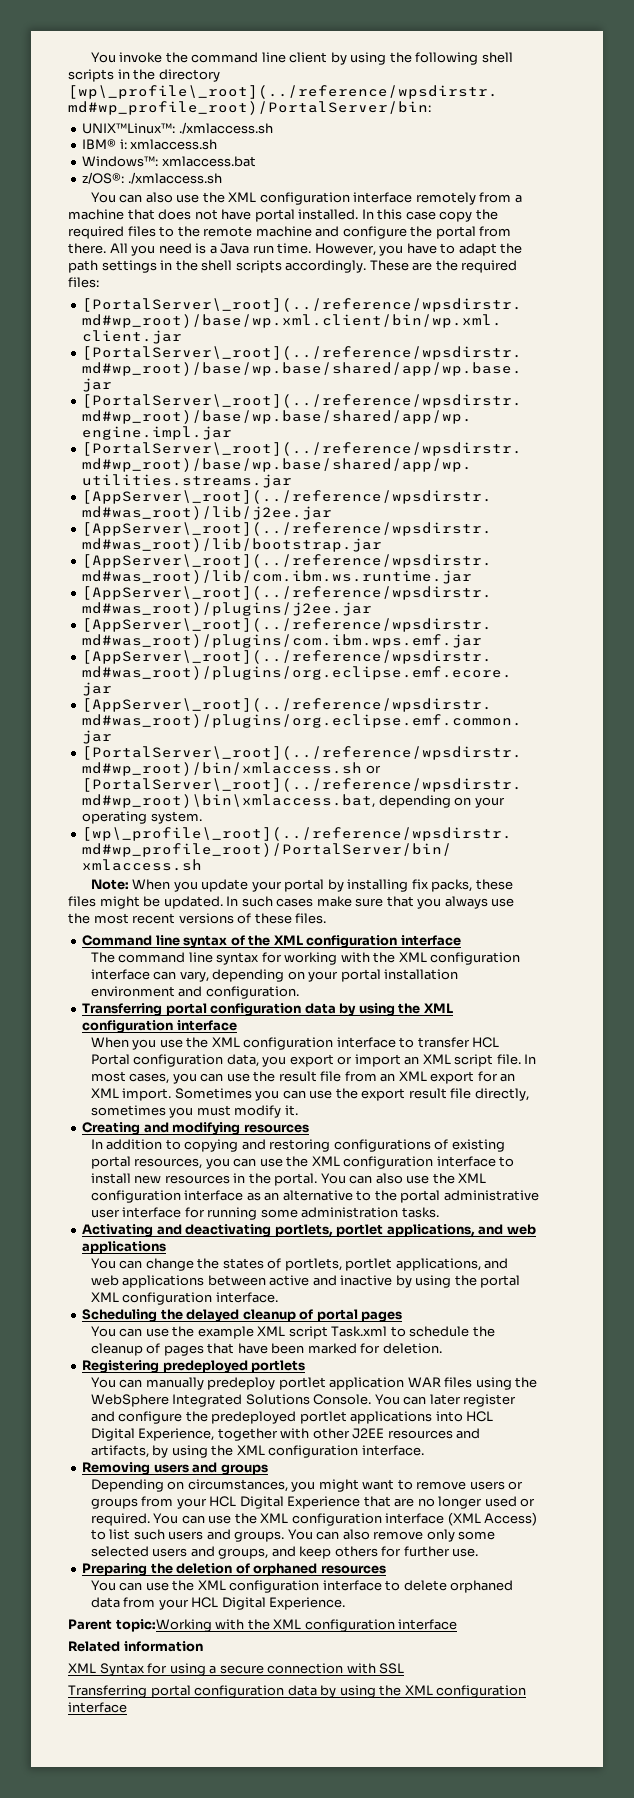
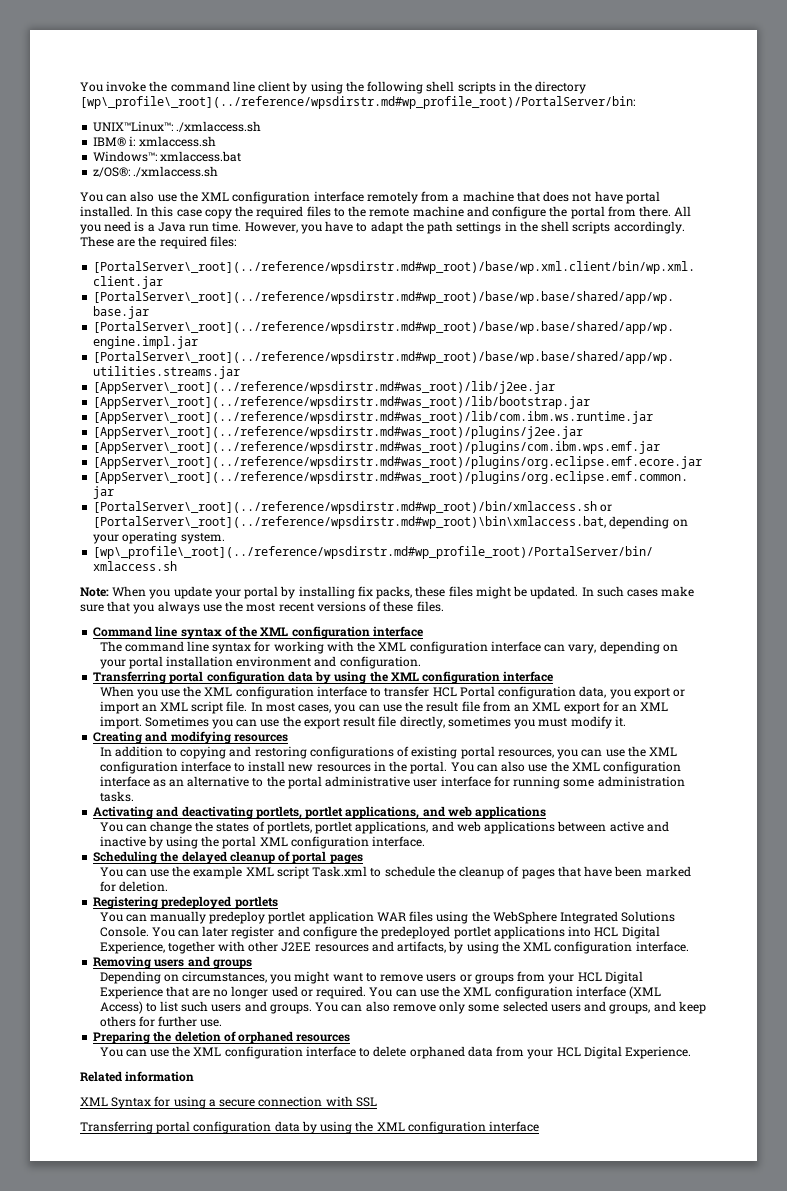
- Parent topic:Working with the XML configuration interface

